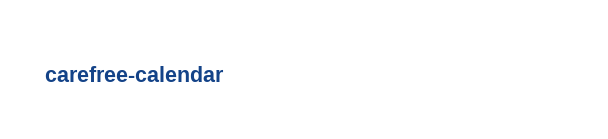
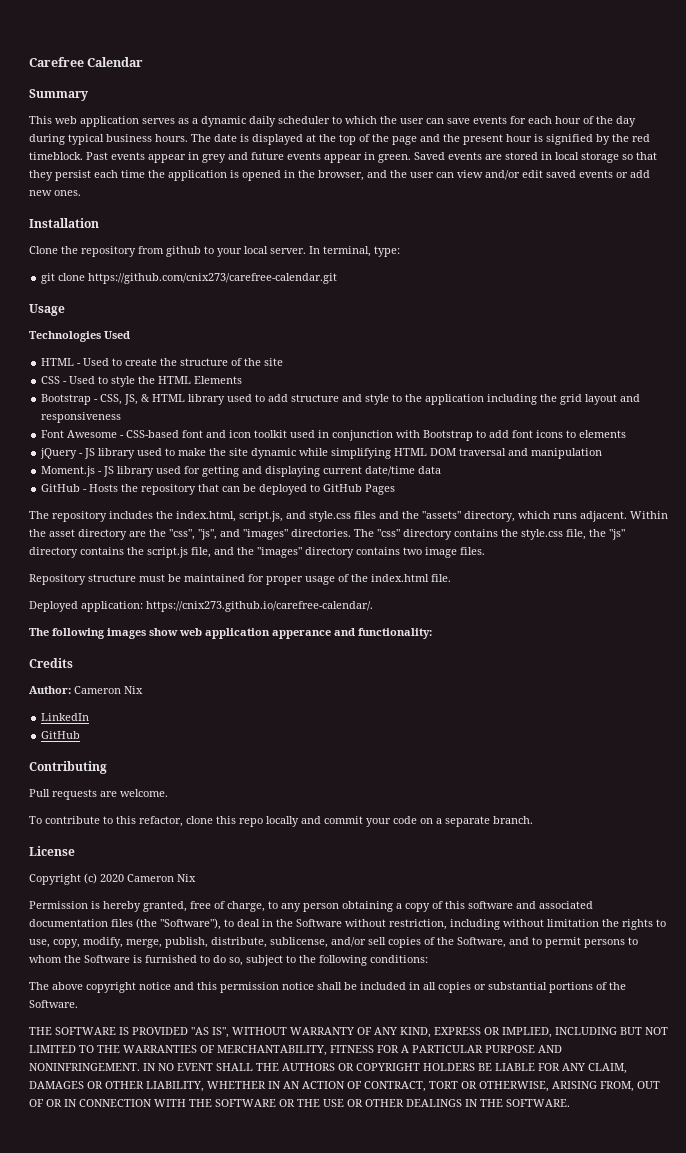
- carefree-calendar
+ Carefree Calendar
+ Summary
+ This web application serves as a dynamic daily scheduler to which the user can save events for each hour of the day during typical business hours. The date is displayed at the top of the page and the present hour is signified by the red timeblock. Past events appear in grey and future events appear in green. Saved events are stored in local storage so that they persist each time the application is opened in the browser, and the user can view and/or edit saved events or add new ones.
+ Installation
+ Clone the repository from github to your local server. In terminal, type:
+ git clone https://github.com/cnix273/carefree-calendar.git
+ Usage
+ Technologies Used
+ HTML - Used to create the structure of the site
+ CSS - Used to style the HTML Elements
+ Bootstrap - CSS, JS, & HTML library used to add structure and style to the application including the grid layout and responsiveness
+ Font Awesome - CSS-based font and icon toolkit used in conjunction with Bootstrap to add font icons to elements
+ jQuery - JS library used to make the site dynamic while simplifying HTML DOM traversal and manipulation
+ Moment.js - JS library used for getting and displaying current date/time data
+ GitHub - Hosts the repository that can be deployed to GitHub Pages
+ The repository includes the index.html, script.js, and style.css files and the "assets" directory, which runs adjacent. Within the asset directory are the "css", "js", and "images" directories. The "css" directory contains the style.css file, the "js" directory contains the script.js file, and the "images" directory contains two image files.
+ Repository structure must be maintained for proper usage of the index.html file.
+ Deployed application: https://cnix273.github.io/carefree-calendar/.
+ The following images show web application apperance and functionality:
+ Credits
+ Author: Cameron Nix
+ LinkedIn
+ GitHub
+ Contributing
+ Pull requests are welcome.
+ To contribute to this refactor, clone this repo locally and commit your code on a separate branch.
+ License
+ Copyright (c) 2020 Cameron Nix
+ Permission is hereby granted, free of charge, to any person obtaining a copy of this software and associated documentation files (the "Software"), to deal in the Software without restriction, including without limitation the rights to use, copy, modify, merge, publish, distribute, sublicense, and/or sell copies of the Software, and to permit persons to whom the Software is furnished to do so, subject to the following conditions:
+ The above copyright notice and this permission notice shall be included in all copies or substantial portions of the Software.
+ THE SOFTWARE IS PROVIDED "AS IS", WITHOUT WARRANTY OF ANY KIND, EXPRESS OR IMPLIED, INCLUDING BUT NOT LIMITED TO THE WARRANTIES OF MERCHANTABILITY, FITNESS FOR A PARTICULAR PURPOSE AND NONINFRINGEMENT. IN NO EVENT SHALL THE AUTHORS OR COPYRIGHT HOLDERS BE LIABLE FOR ANY CLAIM, DAMAGES OR OTHER LIABILITY, WHETHER IN AN ACTION OF CONTRACT, TORT OR OTHERWISE, ARISING FROM, OUT OF OR IN CONNECTION WITH THE SOFTWARE OR THE USE OR OTHER DEALINGS IN THE SOFTWARE.

